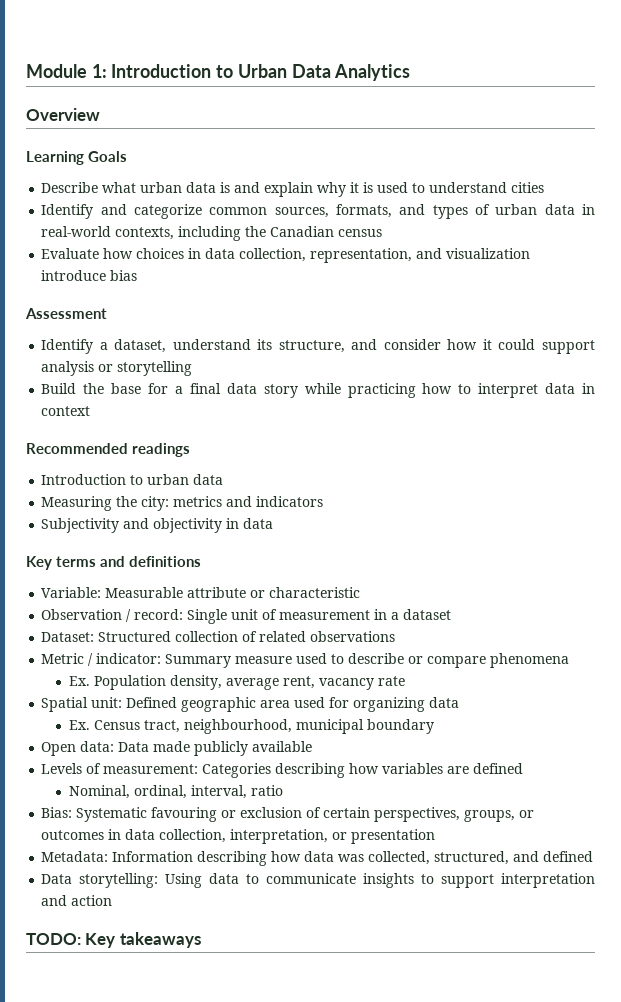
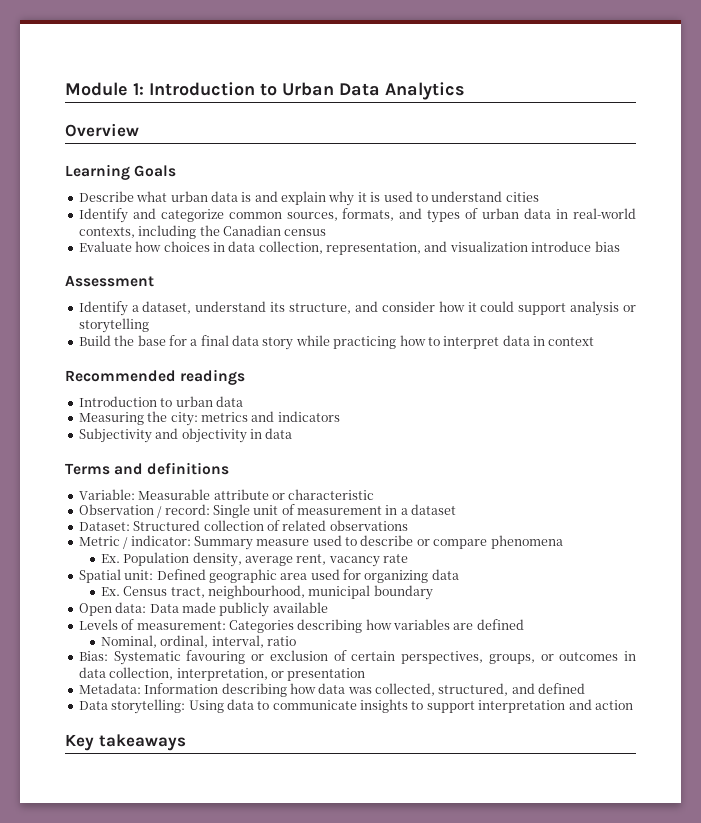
- Key terms and definitions
+ Terms and definitions
- TODO: Key takeaways
+ Key takeaways

